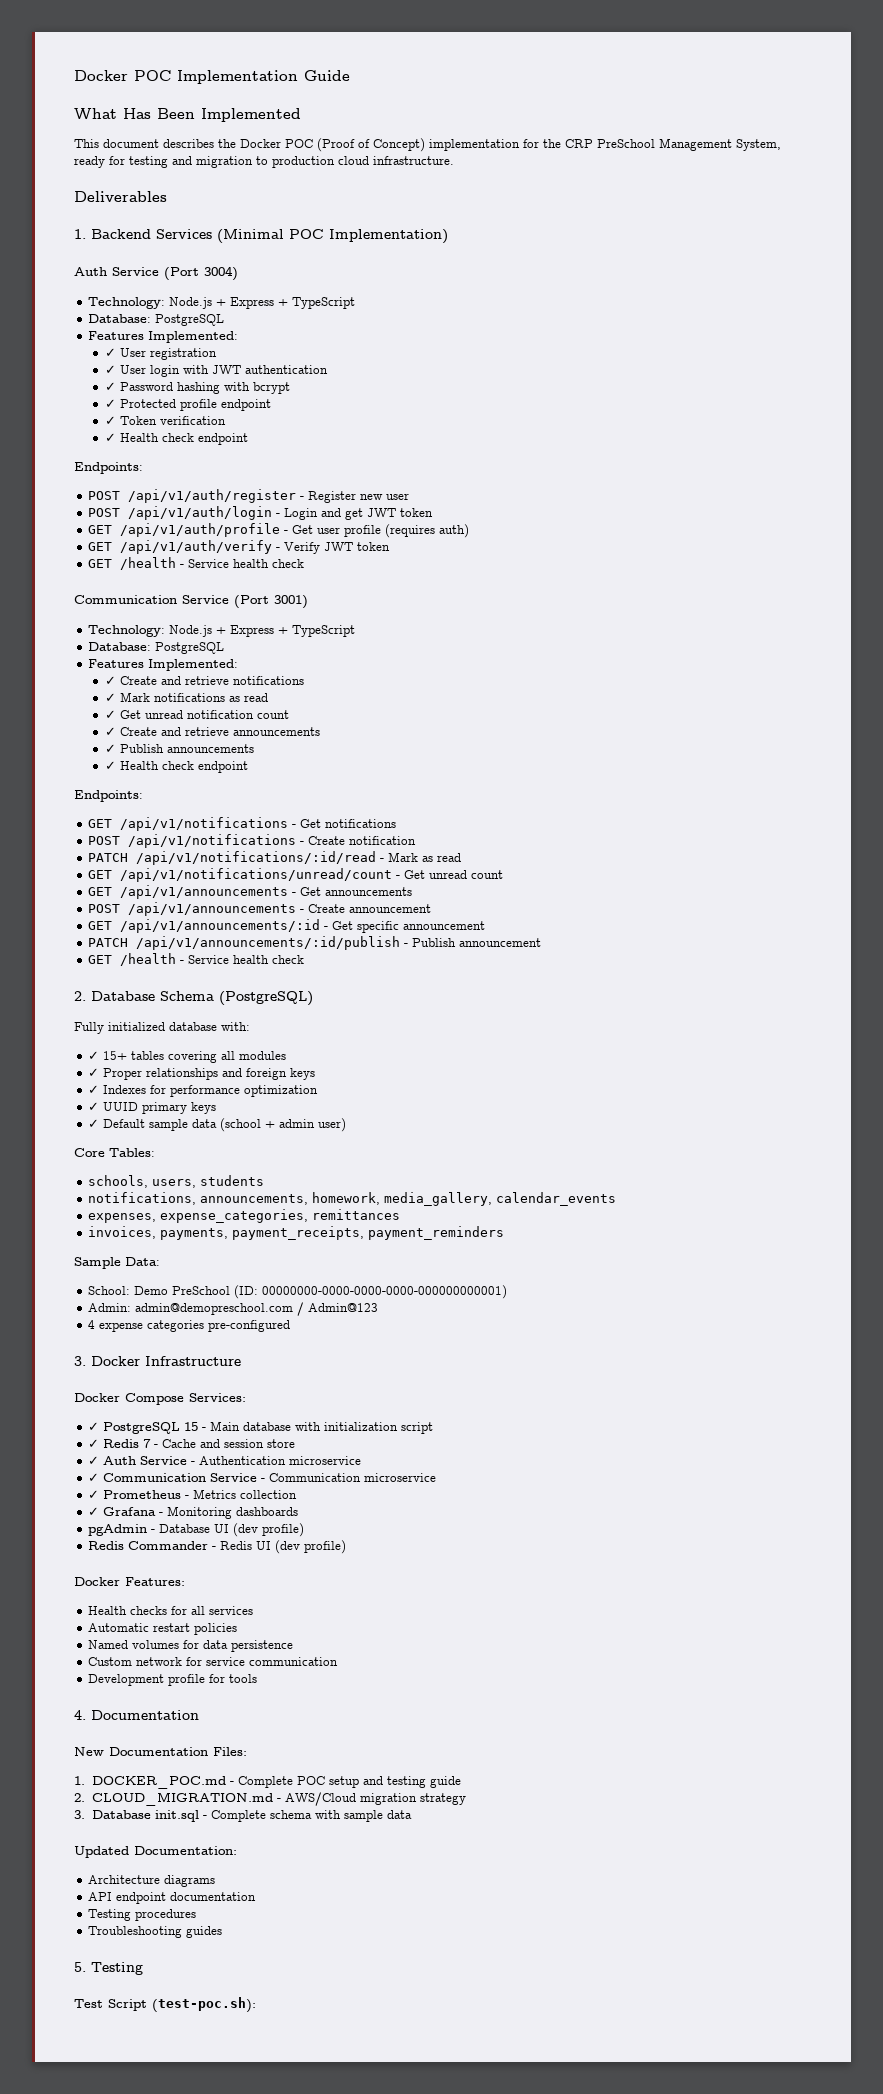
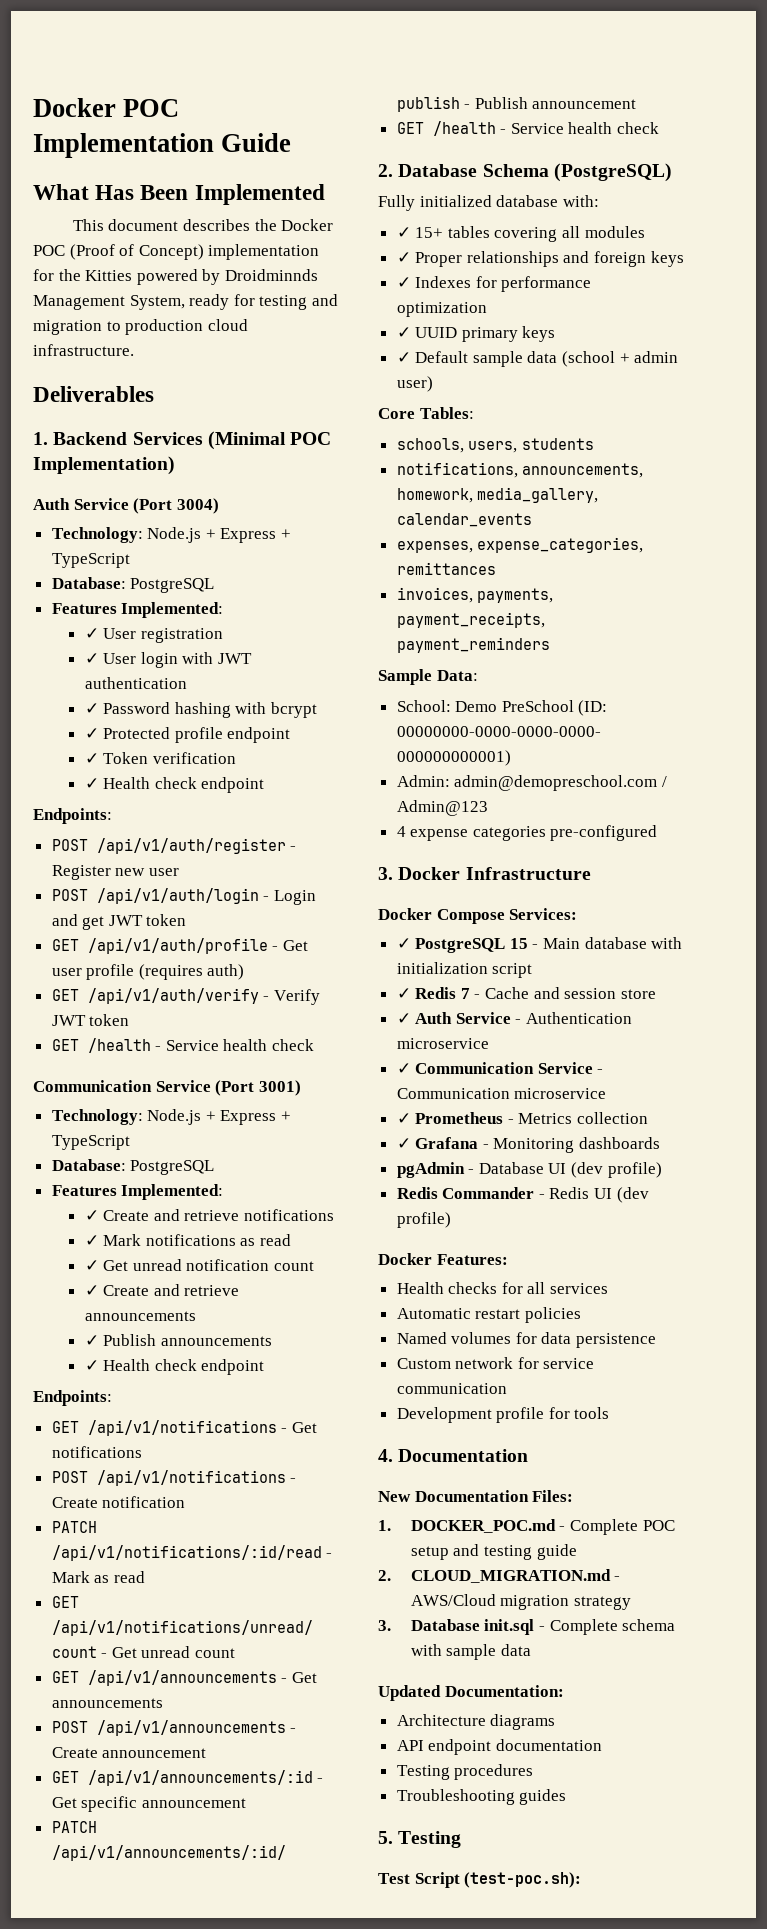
- This document describes the Docker POC (Proof of Concept) implementation for the CRP PreSchool Management System, ready for testing and migration to production cloud infrastructure.
+ This document describes the Docker POC (Proof of Concept) implementation for the Kitties powered by Droidminnds Management System, ready for testing and migration to production cloud infrastructure.

